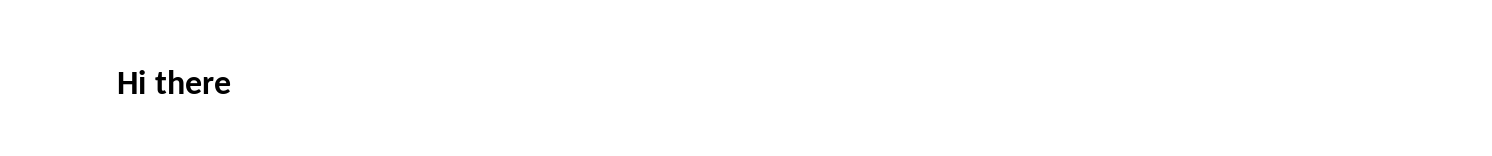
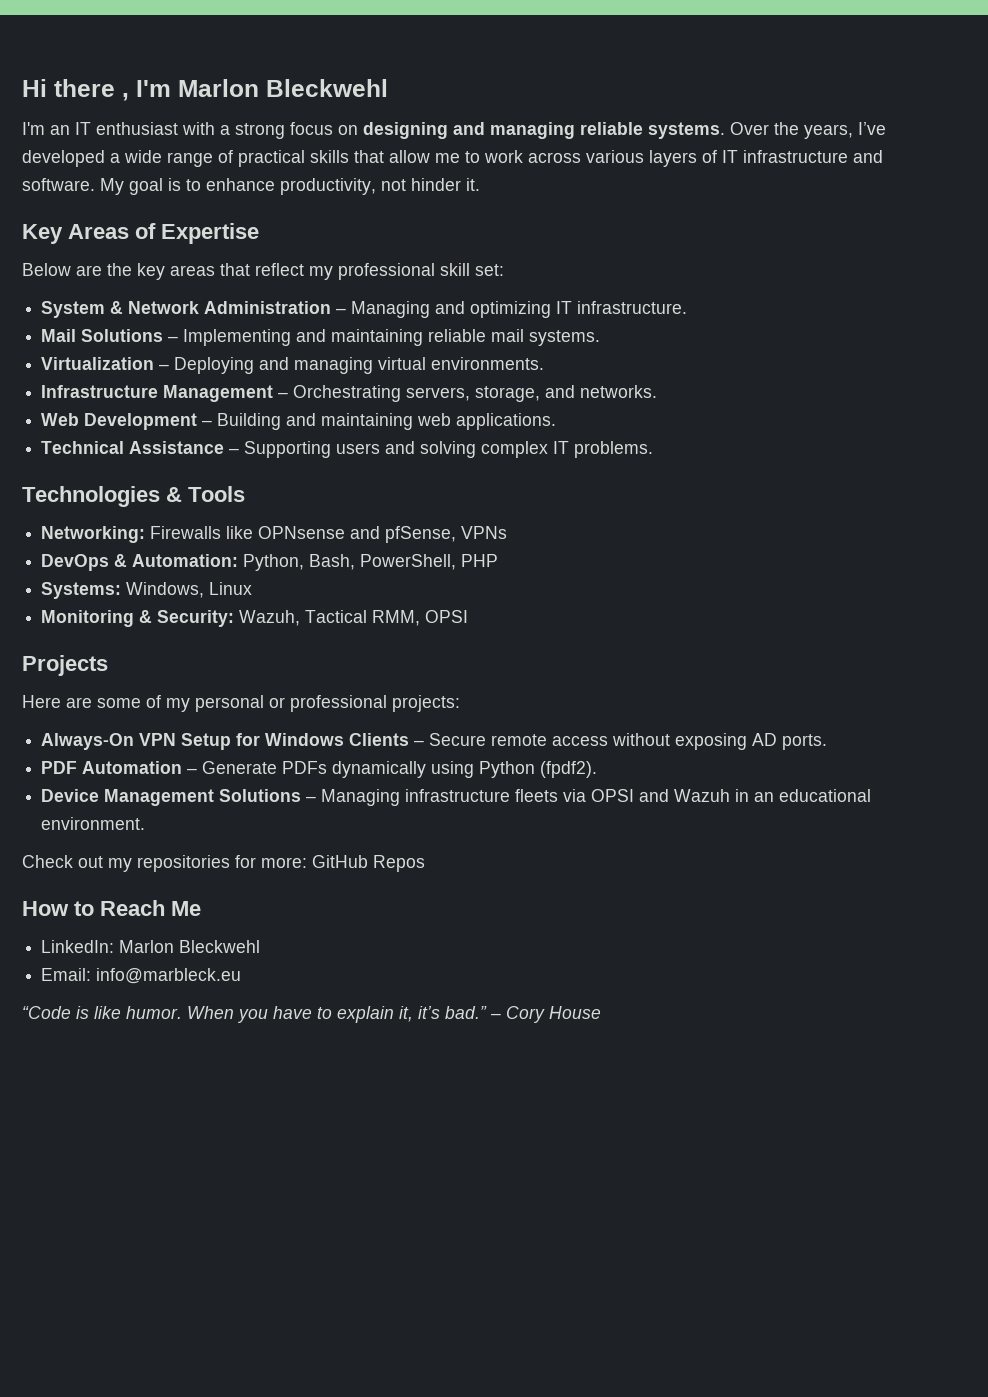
- Hi there
+ Hi there , I'm Marlon Bleckwehl
+ I'm an IT enthusiast with a strong focus on designing and managing reliable systems. Over the years, I’ve developed a wide range of practical skills that allow me to work across various layers of IT infrastructure and software. My goal is to enhance productivity, not hinder it.
+ Key Areas of Expertise
+ Below are the key areas that reflect my professional skill set:
+ System & Network Administration – Managing and optimizing IT infrastructure.
+ Mail Solutions – Implementing and maintaining reliable mail systems.
+ Virtualization – Deploying and managing virtual environments.
+ Infrastructure Management – Orchestrating servers, storage, and networks.
+ Web Development – Building and maintaining web applications.
+ Technical Assistance – Supporting users and solving complex IT problems.
+ Technologies & Tools
+ Networking: Firewalls like OPNsense and pfSense, VPNs
+ DevOps & Automation: Python, Bash, PowerShell, PHP
+ Systems: Windows, Linux
+ Monitoring & Security: Wazuh, Tactical RMM, OPSI
+ Projects
+ Here are some of my personal or professional projects:
+ Always-On VPN Setup for Windows Clients – Secure remote access without exposing AD ports.
+ PDF Automation – Generate PDFs dynamically using Python (fpdf2).
+ Device Management Solutions – Managing infrastructure fleets via OPSI and Wazuh in an educational environment.
+ Check out my repositories for more: GitHub Repos
+ How to Reach Me
+ LinkedIn: Marlon Bleckwehl
+ Email: info@marbleck.eu
+ “Code is like humor. When you have to explain it, it’s bad.” – Cory House

